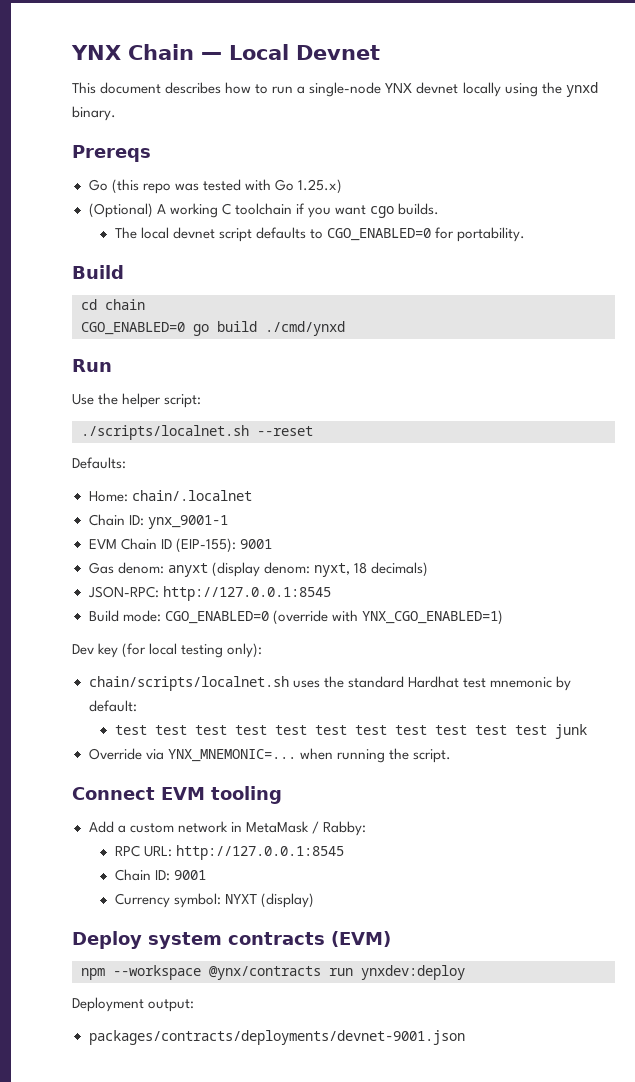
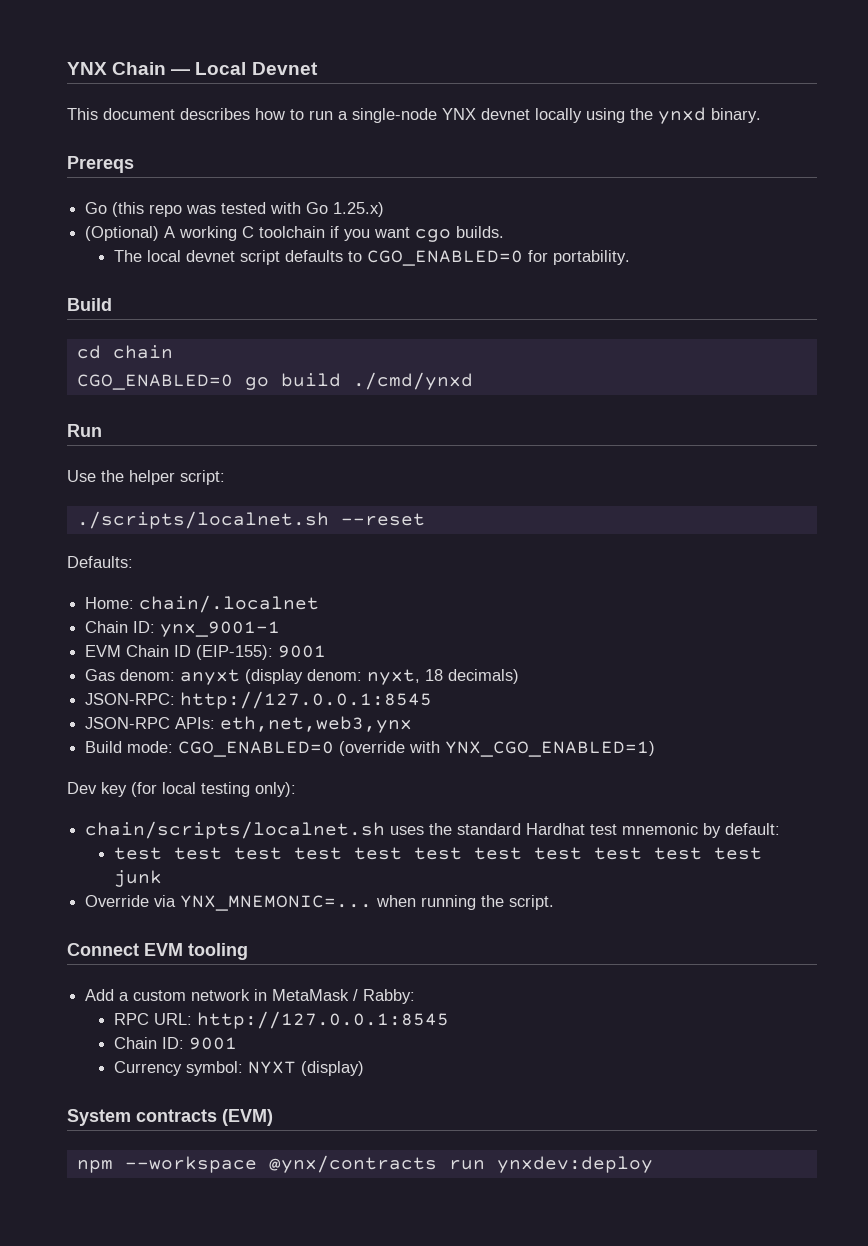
+ JSON-RPC APIs: eth,net,web3,ynx
- Deploy system contracts (EVM)
+ System contracts (EVM)
- Deployment output:
- packages/contracts/deployments/devnet-9001.json

